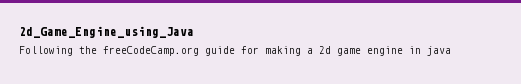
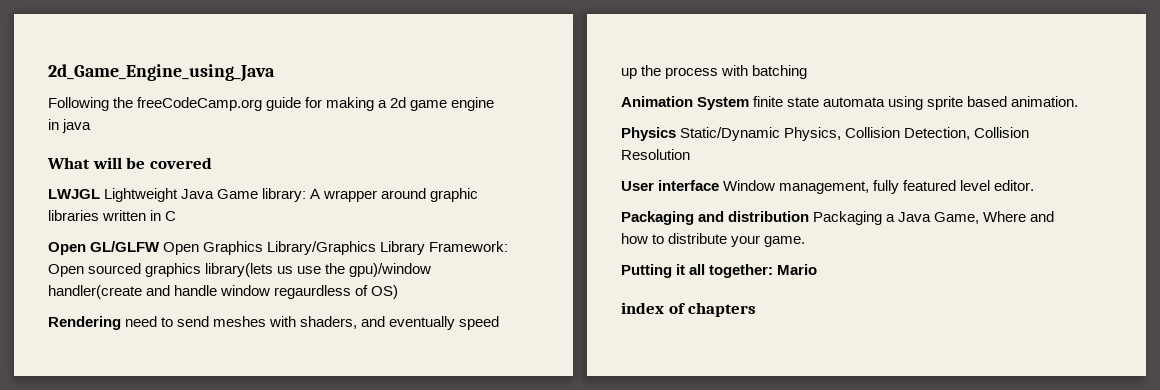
+ What will be covered
+ LWJGL Lightweight Java Game library: A wrapper around graphic libraries written in C
+ Open GL/GLFW Open Graphics Library/Graphics Library Framework: Open sourced graphics library(lets us use the gpu)/window handler(create and handle window regaurdless of OS)
+ Rendering need to send meshes with shaders, and eventually speed up the process with batching
+ Animation System finite state automata using sprite based animation.
+ Physics Static/Dynamic Physics, Collision Detection, Collision Resolution
+ User interface Window management, fully featured level editor.
+ Packaging and distribution Packaging a Java Game, Where and how to distribute your game.
+ Putting it all together: Mario
+ index of chapters

